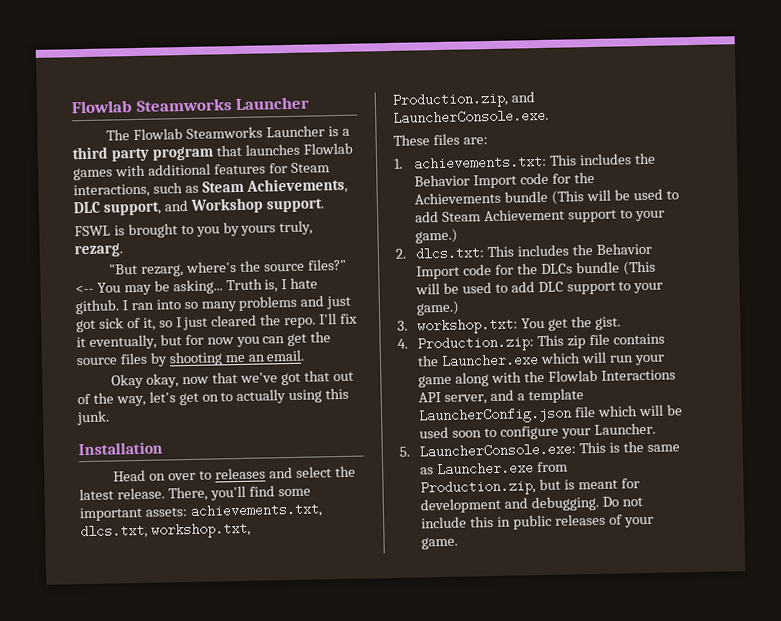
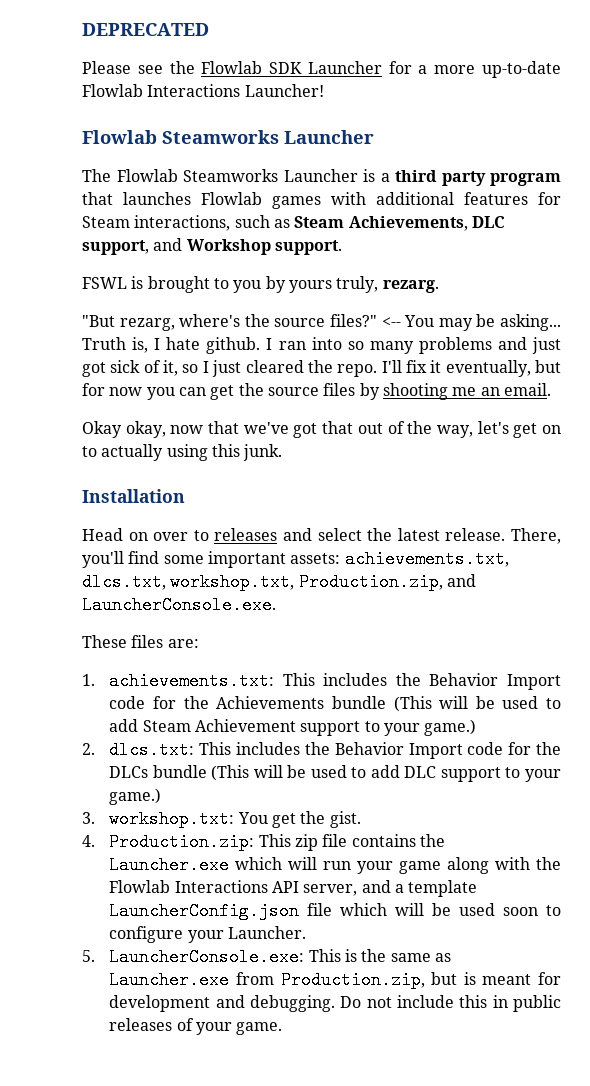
+ DEPRECATED
+ Please see the Flowlab SDK Launcher for a more up-to-date Flowlab Interactions Launcher!

